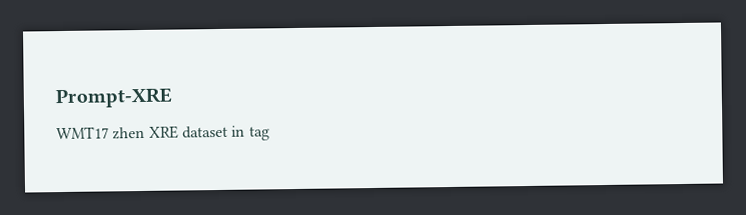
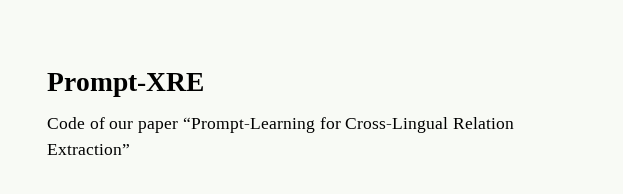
- WMT17 zhen XRE dataset in tag
+ Code of our paper “Prompt-Learning for Cross-Lingual Relation Extraction”

